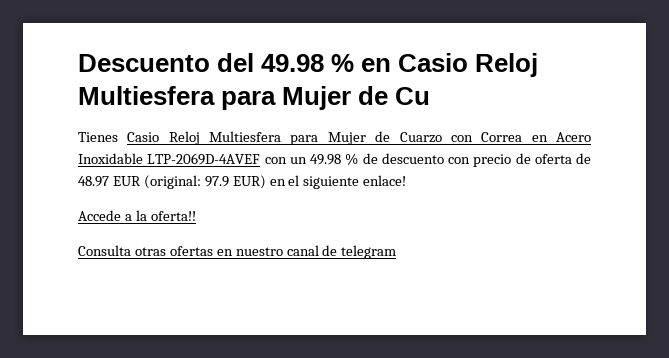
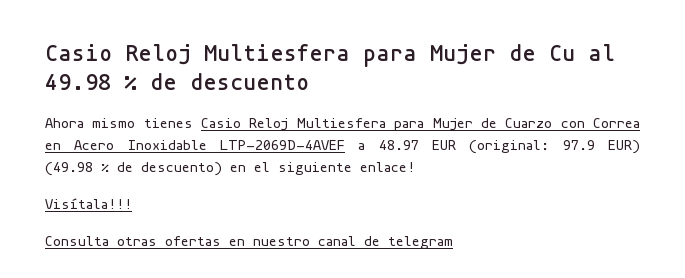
- Descuento del 49.98 % en Casio Reloj Multiesfera para Mujer de Cu
- Tienes Casio Reloj Multiesfera para Mujer de Cuarzo con Correa en Acero Inoxidable LTP-2069D-4AVEF con un 49.98 % de descuento con precio de oferta de 48.97 EUR (original: 97.9 EUR) en el siguiente enlace!
+ Casio Reloj Multiesfera para Mujer de Cu al 49.98 % de descuento
+ Ahora mismo tienes Casio Reloj Multiesfera para Mujer de Cuarzo con Correa en Acero Inoxidable LTP-2069D-4AVEF a 48.97 EUR (original: 97.9 EUR) (49.98 % de descuento) en el siguiente enlace!
- Accede a la oferta!!
+ Visítala!!!

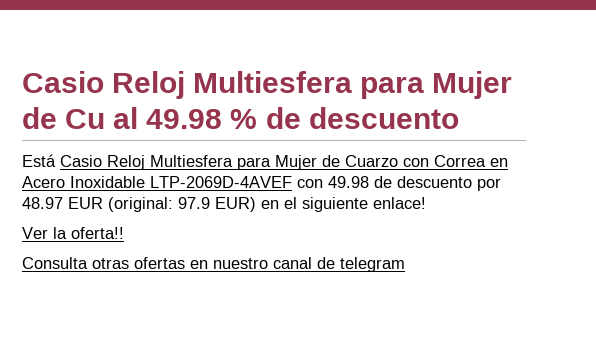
- Ahora mismo tienes Casio Reloj Multiesfera para Mujer de Cuarzo con Correa en Acero Inoxidable LTP-2069D-4AVEF a 48.97 EUR (original: 97.9 EUR) (49.98 % de descuento) en el siguiente enlace!
+ Está Casio Reloj Multiesfera para Mujer de Cuarzo con Correa en Acero Inoxidable LTP-2069D-4AVEF con 49.98 de descuento por 48.97 EUR (original: 97.9 EUR) en el siguiente enlace!
- Visítala!!!
+ Ver la oferta!!

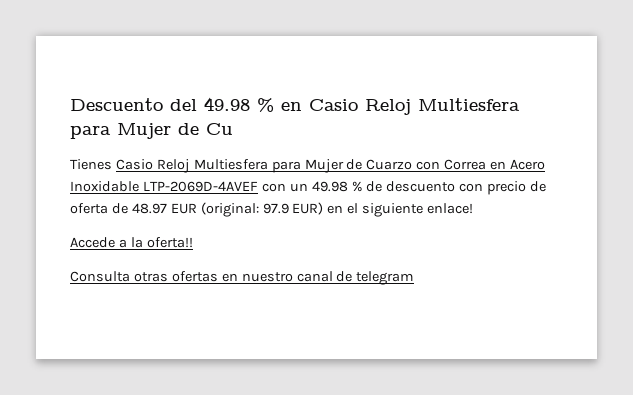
- Casio Reloj Multiesfera para Mujer de Cu al 49.98 % de descuento
- Está Casio Reloj Multiesfera para Mujer de Cuarzo con Correa en Acero Inoxidable LTP-2069D-4AVEF con 49.98 de descuento por 48.97 EUR (original: 97.9 EUR) en el siguiente enlace!
+ Descuento del 49.98 % en Casio Reloj Multiesfera para Mujer de Cu
+ Tienes Casio Reloj Multiesfera para Mujer de Cuarzo con Correa en Acero Inoxidable LTP-2069D-4AVEF con un 49.98 % de descuento con precio de oferta de 48.97 EUR (original: 97.9 EUR) en el siguiente enlace!
- Ver la oferta!!
+ Accede a la oferta!!

